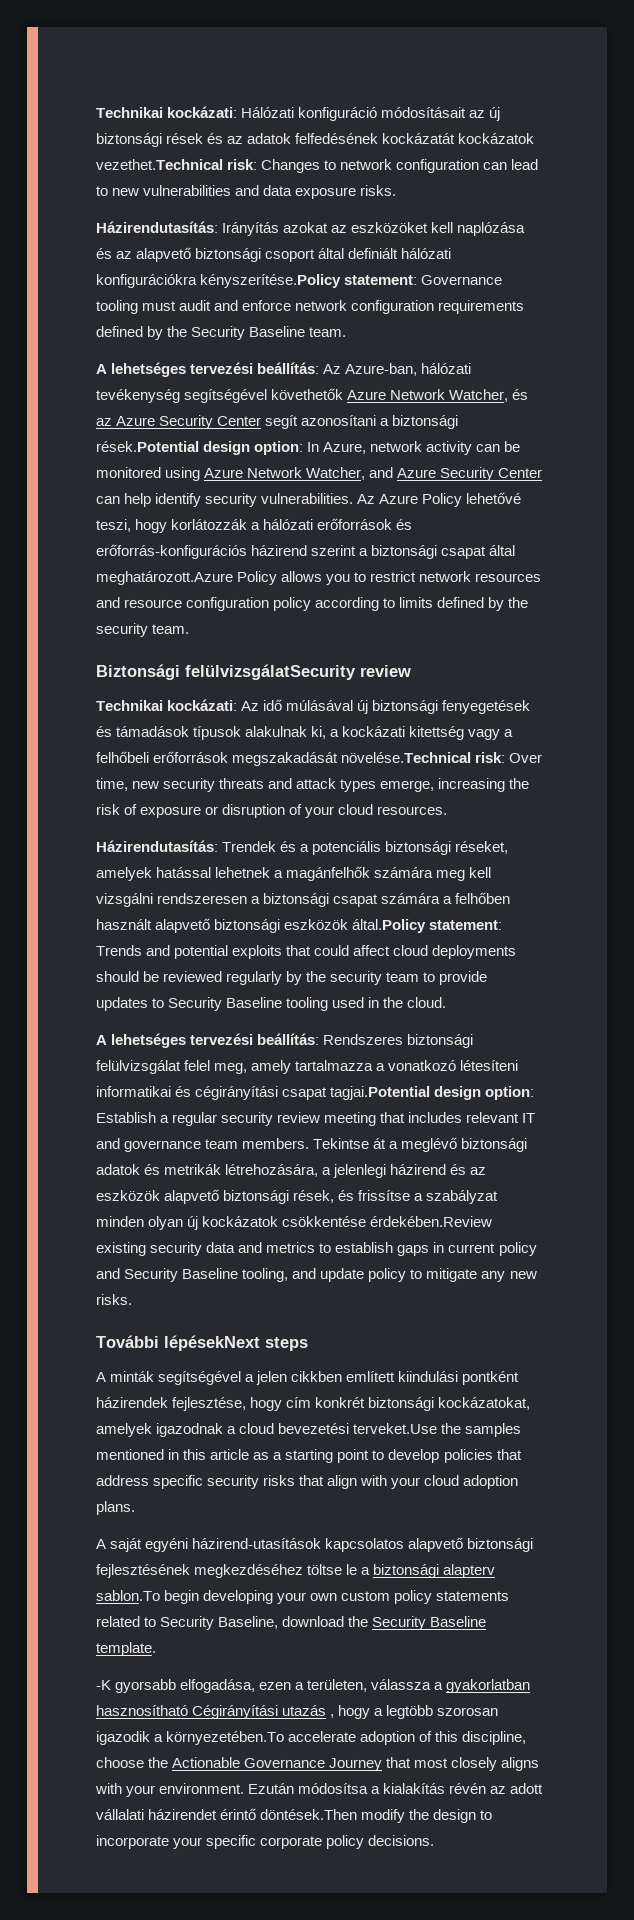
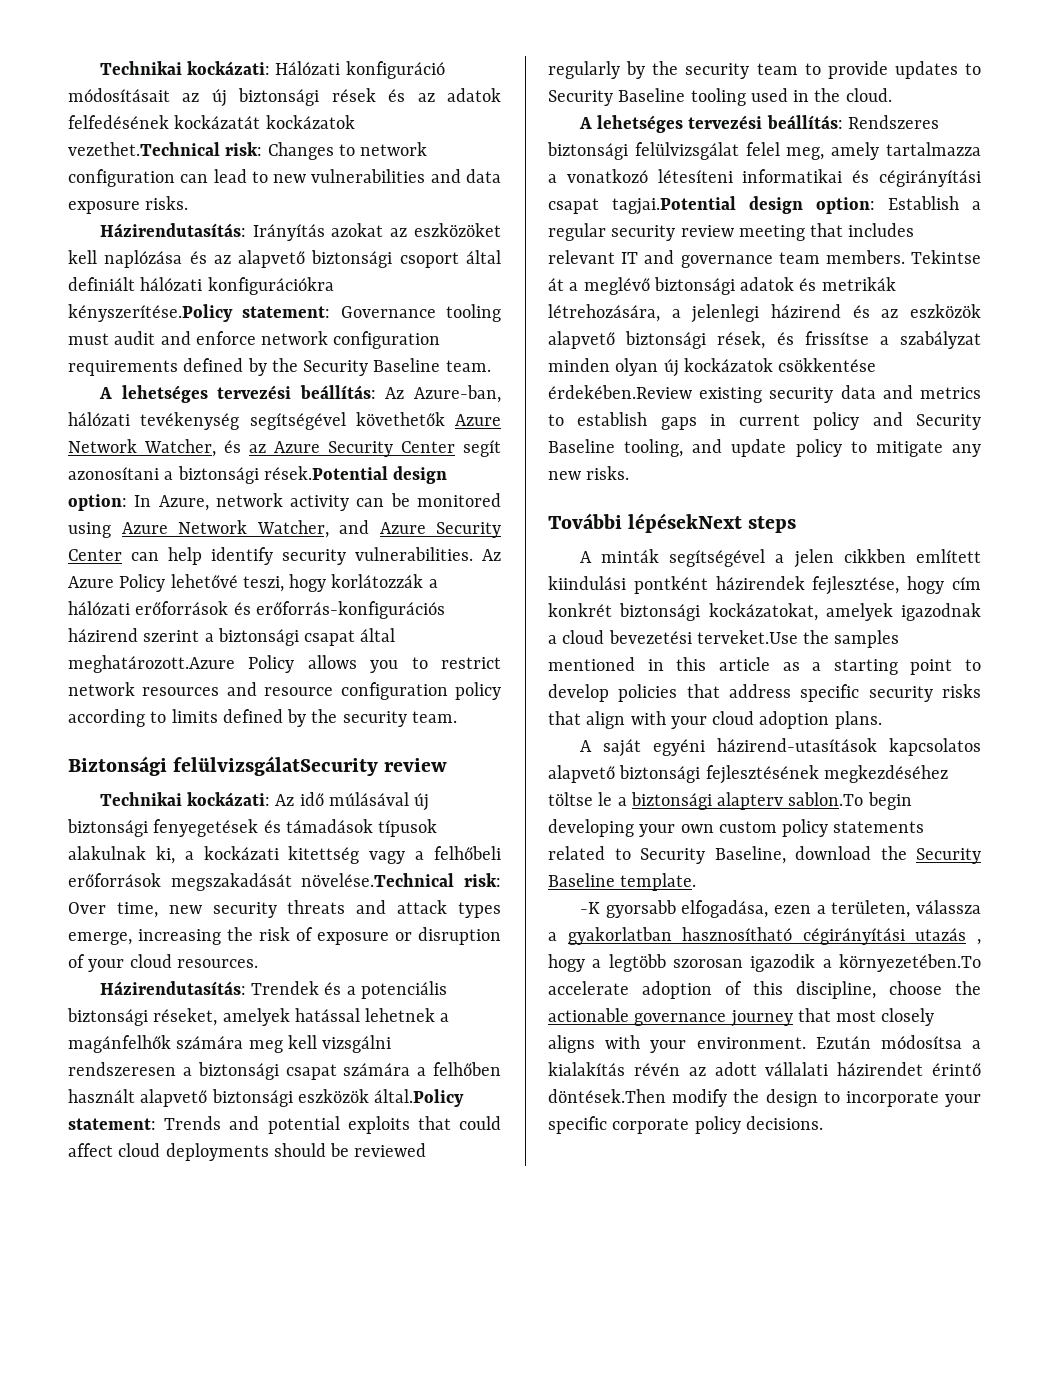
- -K gyorsabb elfogadása, ezen a területen, válassza a gyakorlatban hasznosítható Cégirányítási utazás , hogy a legtöbb szorosan igazodik a környezetében.To accelerate adoption of this discipline, choose the Actionable Governance Journey that most closely aligns with your environment.
+ -K gyorsabb elfogadása, ezen a területen, válassza a gyakorlatban hasznosítható cégirányítási utazás , hogy a legtöbb szorosan igazodik a környezetében.To accelerate adoption of this discipline, choose the actionable governance journey that most closely aligns with your environment.

